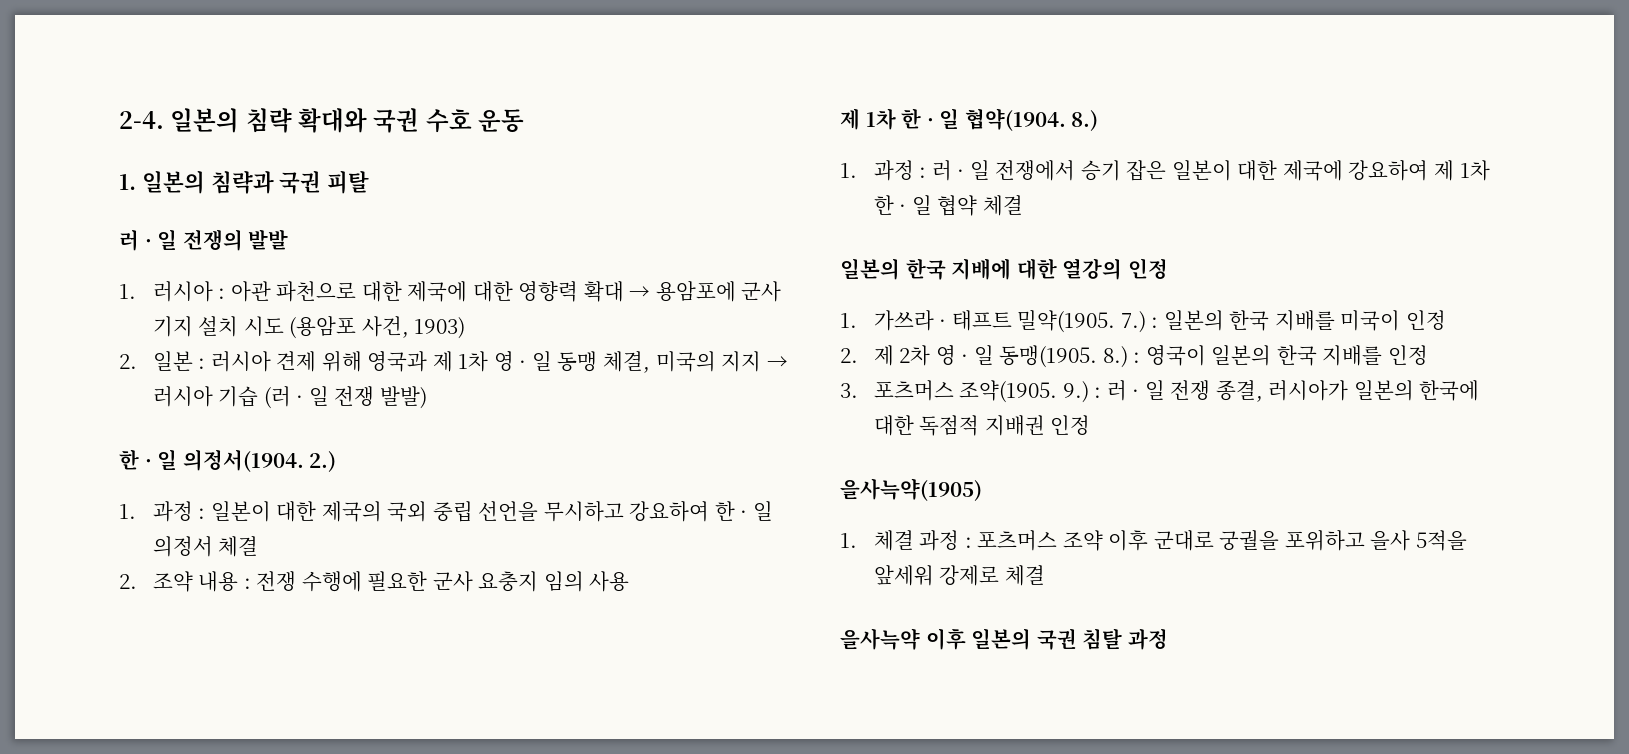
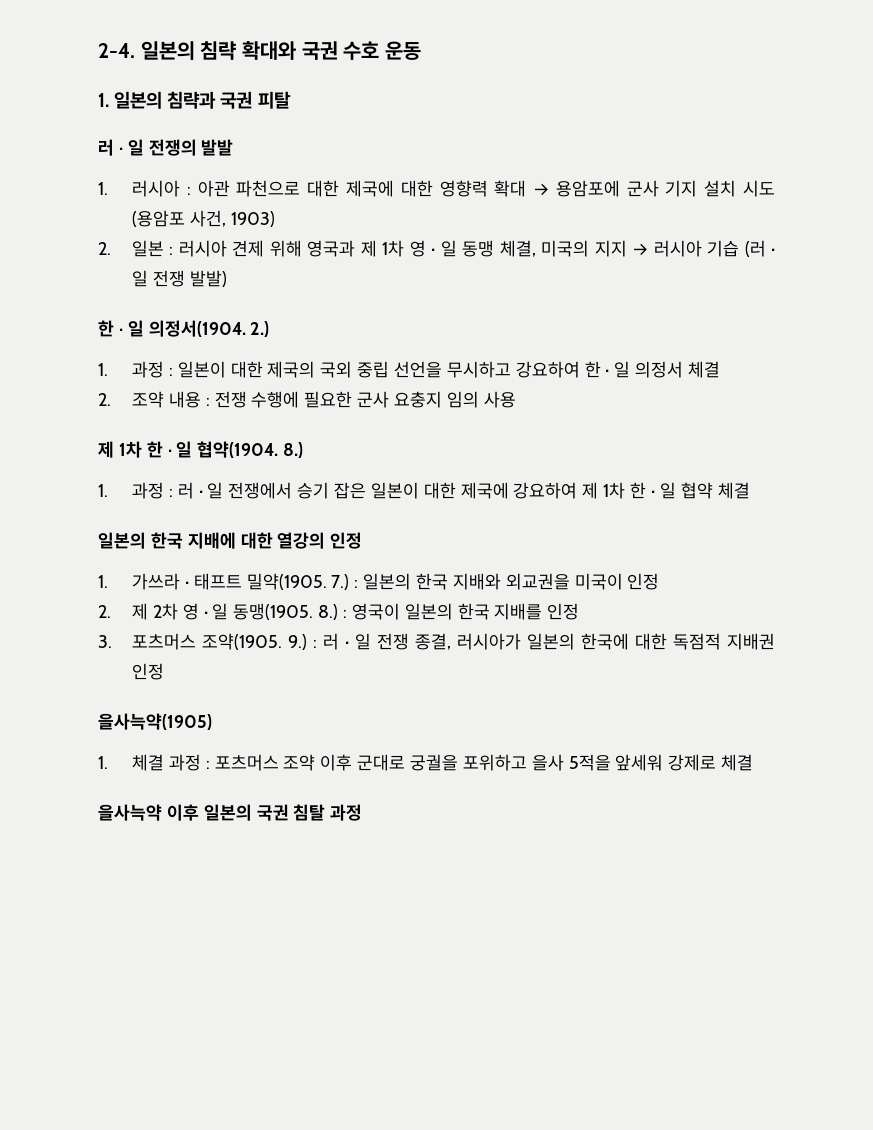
- 7.) : 일본의 한국 지배를 미국이 인정
+ 7.) : 일본의 한국 지배와 외교권을 미국이 인정

